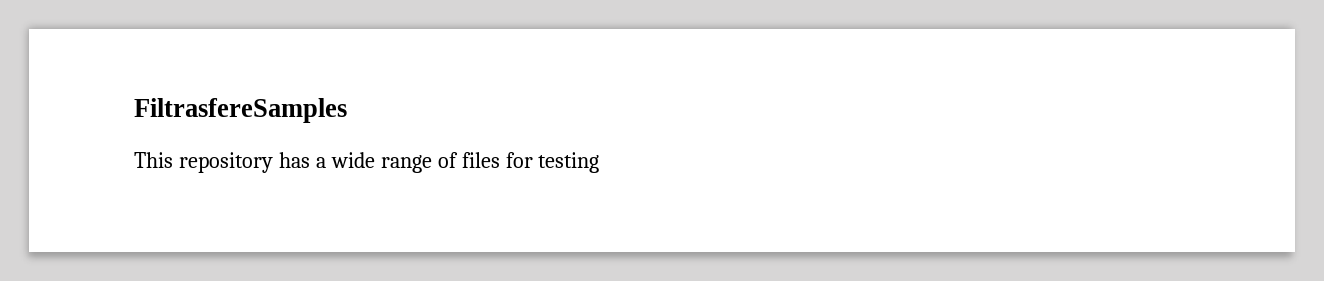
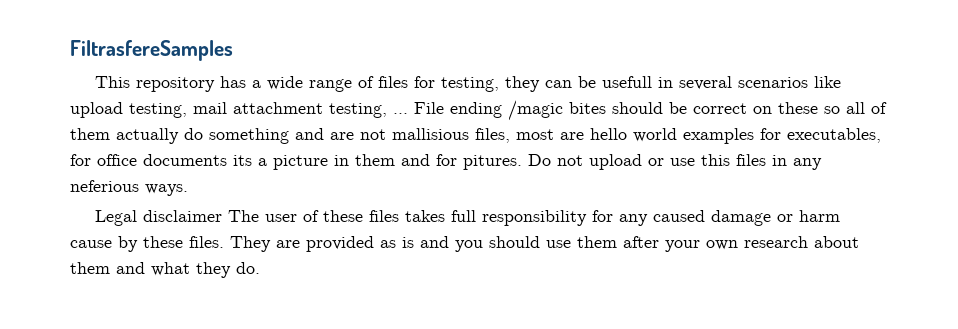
- This repository has a wide range of files for testing
+ This repository has a wide range of files for testing, they can be usefull in several scenarios like upload testing, mail attachment testing, ... File ending /magic bites should be correct on these so all of them actually do something and are not mallisious files, most are hello world examples for executables, for office documents its a picture in them and for pitures. Do not upload or use this files in any neferious ways.
+ Legal disclaimer The user of these files takes full responsibility for any caused damage or harm cause by these files. They are provided as is and you should use them after your own research about them and what they do.

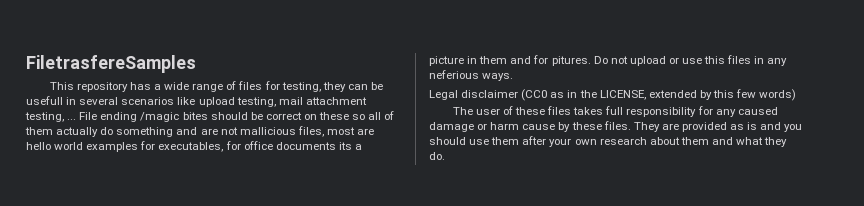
- FiltrasfereSamples
+ FiletrasfereSamples
- File ending /magic bites should be correct on these so all of them actually do something and are not mallisious files, most are hello world examples for executables, for office documents its a picture in them and for pitures.
+ File ending /magic bites should be correct on these so all of them actually do something and are not mallicious files, most are hello world examples for executables, for office documents its a picture in them and for pitures.
- Legal disclaimer The user of these files takes full responsibility for any caused damage or harm cause by these files.
+ Legal disclaimer (CC0 as in the LICENSE, extended by this few words)
+ The user of these files takes full responsibility for any caused damage or harm cause by these files.

